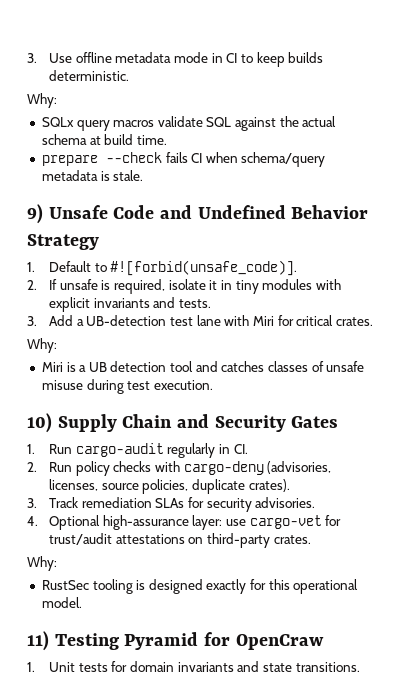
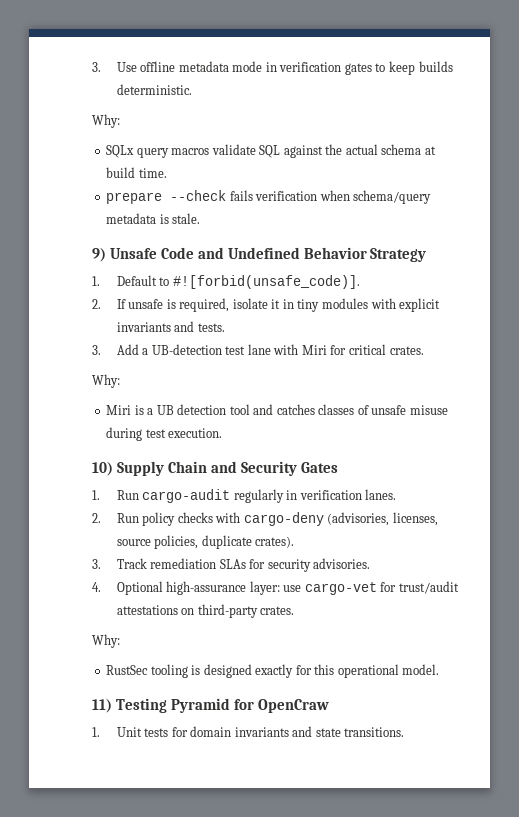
- 3. Use offline metadata mode in CI to keep builds deterministic.
+ 3. Use offline metadata mode in verification gates to keep builds deterministic.
- prepare --check fails CI when schema/query metadata is stale.
+ prepare --check fails verification when schema/query metadata is stale.
- 1. Run cargo-audit regularly in CI.
+ 1. Run cargo-audit regularly in verification lanes.

